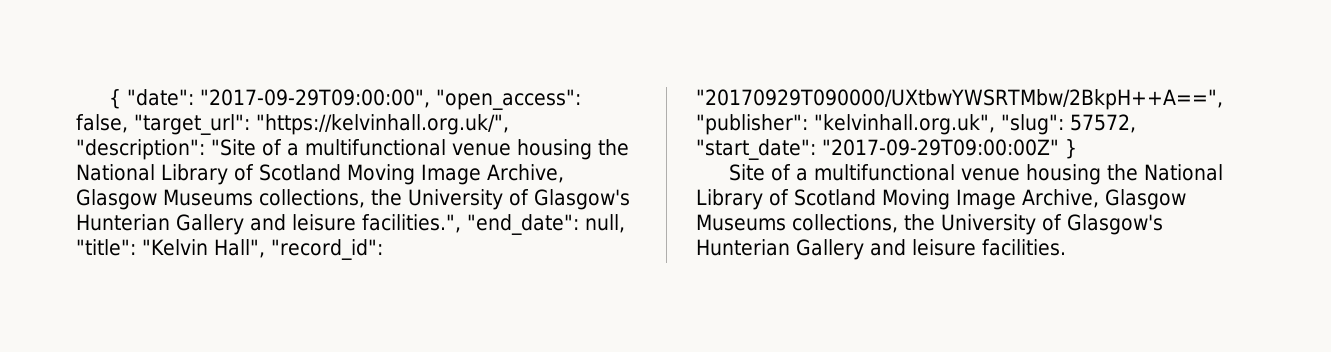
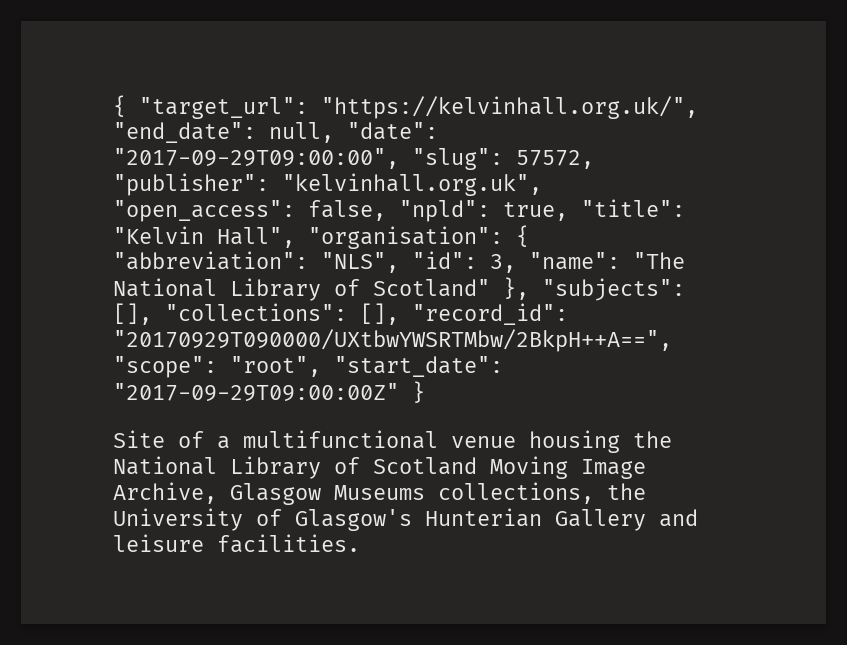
- { "date": "2017-09-29T09:00:00", "open_access": false, "target_url": "https://kelvinhall.org.uk/", "description": "Site of a multifunctional venue housing the National Library of Scotland Moving Image Archive, Glasgow Museums collections, the University of Glasgow's Hunterian Gallery and leisure facilities.", "end_date": null, "title": "Kelvin Hall", "record_id": "20170929T090000/UXtbwYWSRTMbw/2BkpH++A==", "publisher": "kelvinhall.org.uk", "slug": 57572, "start_date": "2017-09-29T09:00:00Z" }
+ { "target_url": "https://kelvinhall.org.uk/", "end_date": null, "date": "2017-09-29T09:00:00", "slug": 57572, "publisher": "kelvinhall.org.uk", "open_access": false, "npld": true, "title": "Kelvin Hall", "organisation": { "abbreviation": "NLS", "id": 3, "name": "The National Library of Scotland" }, "subjects": [], "collections": [], "record_id": "20170929T090000/UXtbwYWSRTMbw/2BkpH++A==", "scope": "root", "start_date": "2017-09-29T09:00:00Z" }

